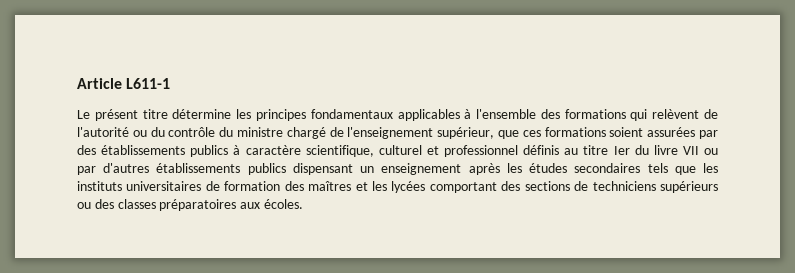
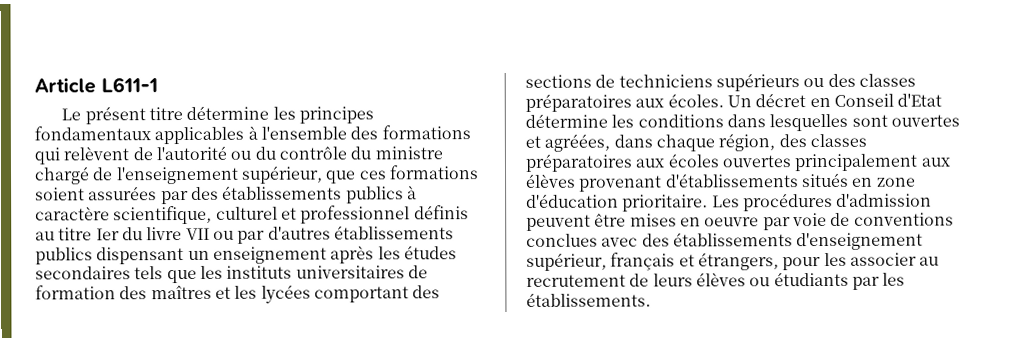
+ Un décret en Conseil d'Etat détermine les conditions dans lesquelles sont ouvertes et agréées, dans chaque région, des classes préparatoires aux écoles ouvertes principalement aux élèves provenant d'établissements situés en zone d'éducation prioritaire. Les procédures d'admission peuvent être mises en oeuvre par voie de conventions conclues avec des établissements d'enseignement supérieur, français et étrangers, pour les associer au recrutement de leurs élèves ou étudiants par les établissements.

